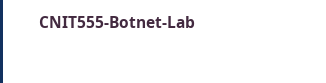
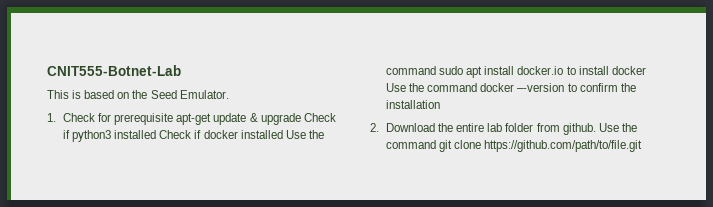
+ This is based on the Seed Emulator.
+ 1. Check for prerequisite apt-get update & upgrade Check if python3 installed Check if docker installed Use the command sudo apt install docker.io to install docker Use the command docker –-version to confirm the installation
+ 2. Download the entire lab folder from github. Use the command git clone https://github.com/path/to/file.git

